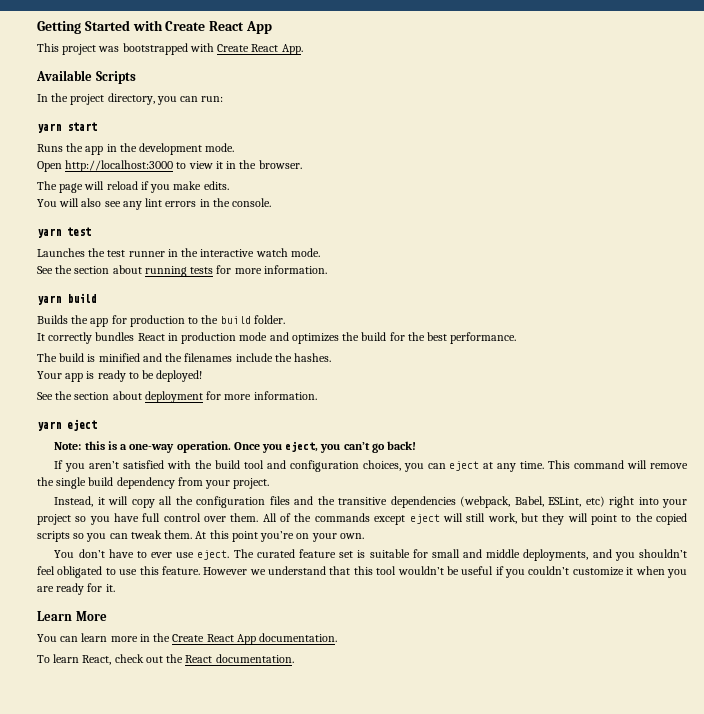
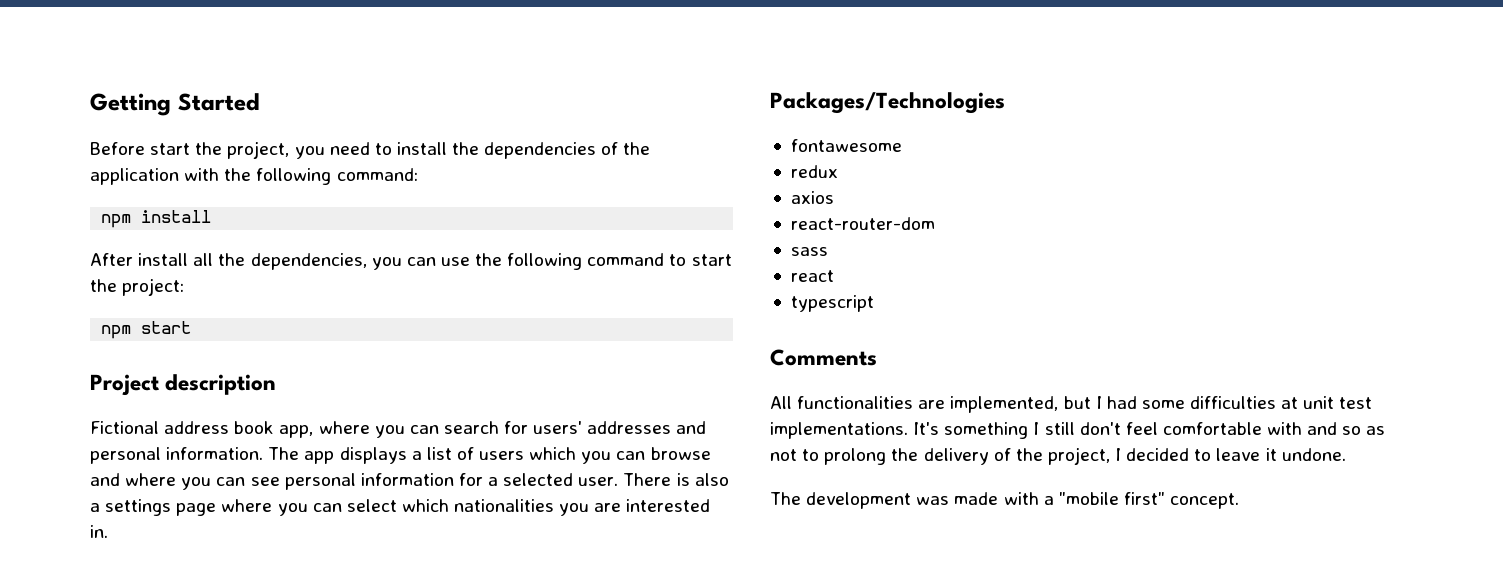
- Getting Started with Create React App
- This project was bootstrapped with Create React App.
- Available Scripts
- In the project directory, you can run:
- yarn start
- Runs the app in the development mode.
- Open http://localhost:3000 to view it in the browser.
- The page will reload if you make edits.
- You will also see any lint errors in the console.
- yarn test
- Launches the test runner in the interactive watch mode.
- See the section about running tests for more information.
- yarn build
- Builds the app for production to the build folder.
- It correctly bundles React in production mode and optimizes the build for the best performance.
- The build is minified and the filenames include the hashes.
- Your app is ready to be deployed!
- See the section about deployment for more information.
- yarn eject
- Note: this is a one-way operation. Once you eject, you can’t go back!
- If you aren’t satisfied with the build tool and configuration choices, you can eject at any time. This command will remove the single build dependency from your project.
- Instead, it will copy all the configuration files and the transitive dependencies (webpack, Babel, ESLint, etc) right into your project so you have full control over them. All of the commands except eject will still work, but they will point to the copied scripts so you can tweak them. At this point you’re on your own.
- You don’t have to ever use eject. The curated feature set is suitable for small and middle deployments, and you shouldn’t feel obligated to use this feature. However we understand that this tool wouldn’t be useful if you couldn’t customize it when you are ready for it.
- Learn More
- You can learn more in the Create React App documentation.
- To learn React, check out the React documentation.
+ Getting Started
+ Before start the project, you need to install the dependencies of the application with the following command:
+ npm install
+ After install all the dependencies, you can use the following command to start the project:
+ npm start
+ Project description
+ Fictional address book app, where you can search for users' addresses and personal information. The app displays a list of users which you can browse and where you can see personal information for a selected user. There is also a settings page where you can select which nationalities you are interested in.
+ Packages/Technologies
+ fontawesome
+ redux
+ axios
+ react-router-dom
+ sass
+ react
+ typescript
+ Comments
+ All functionalities are implemented, but I had some difficulties at unit test implementations. It's something I still don't feel comfortable with and so as not to prolong the delivery of the project, I decided to leave it undone.
+ The development was made with a "mobile first" concept.

